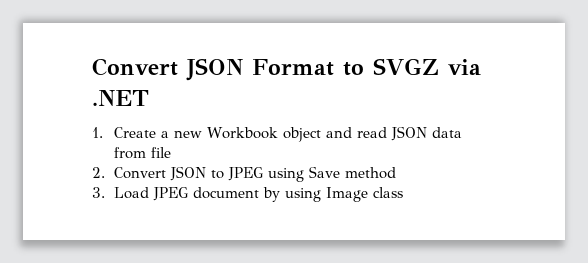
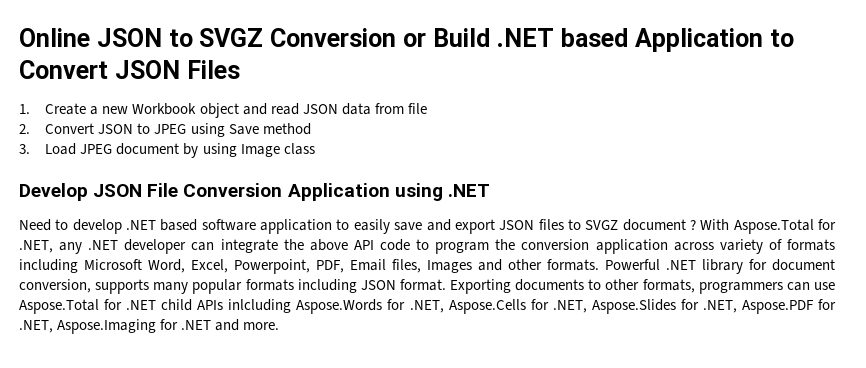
- Convert JSON Format to SVGZ via .NET
+ Online JSON to SVGZ Conversion or Build .NET based Application to Convert JSON Files
+ Develop JSON File Conversion Application using .NET
+ Need to develop .NET based software application to easily save and export JSON files to SVGZ document ? With Aspose.Total for .NET, any .NET developer can integrate the above API code to program the conversion application across variety of formats including Microsoft Word, Excel, Powerpoint, PDF, Email files, Images and other formats. Powerful .NET library for document conversion, supports many popular formats including JSON format. Exporting documents to other formats, programmers can use Aspose.Total for .NET child APIs inlcluding Aspose.Words for .NET, Aspose.Cells for .NET, Aspose.Slides for .NET, Aspose.PDF for .NET, Aspose.Imaging for .NET and more.

